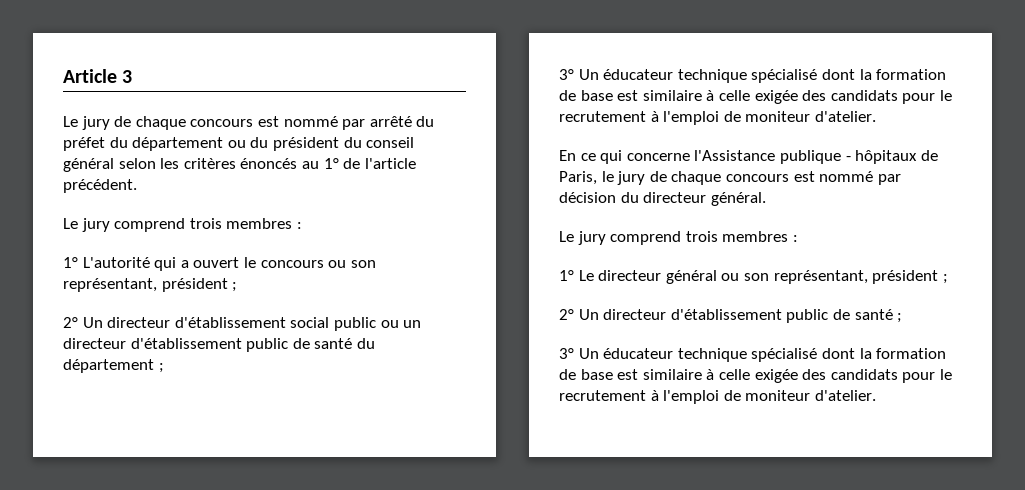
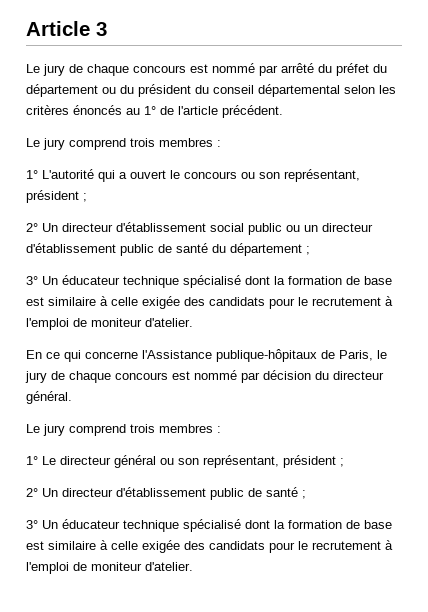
- Le jury de chaque concours est nommé par arrêté du préfet du département ou du président du conseil général selon les critères énoncés au 1° de l'article précédent.
+ Le jury de chaque concours est nommé par arrêté du préfet du département ou du président du conseil départemental selon les critères énoncés au 1° de l'article précédent.
- En ce qui concerne l'Assistance publique - hôpitaux de Paris, le jury de chaque concours est nommé par décision du directeur général.
+ En ce qui concerne l'Assistance publique-hôpitaux de Paris, le jury de chaque concours est nommé par décision du directeur général.

